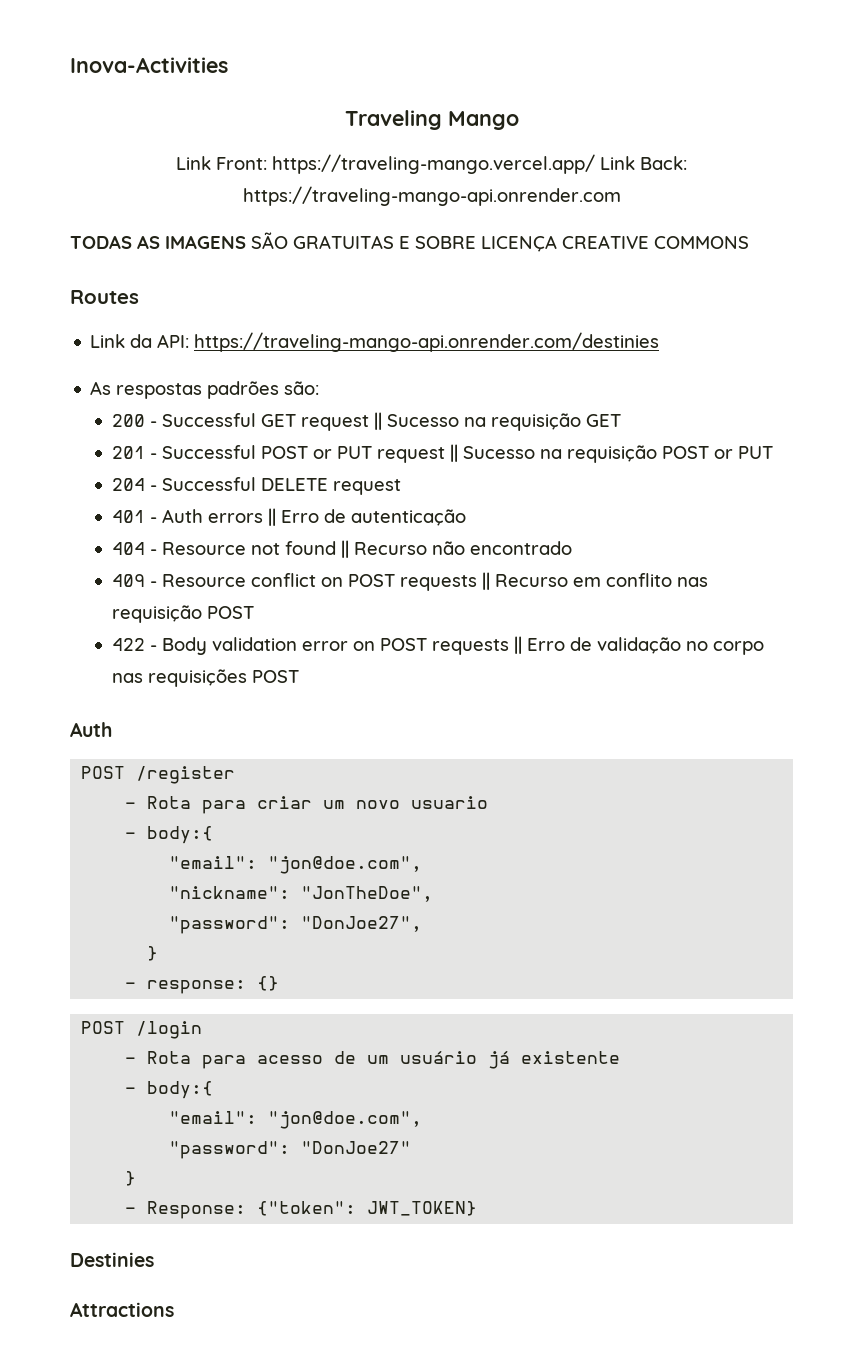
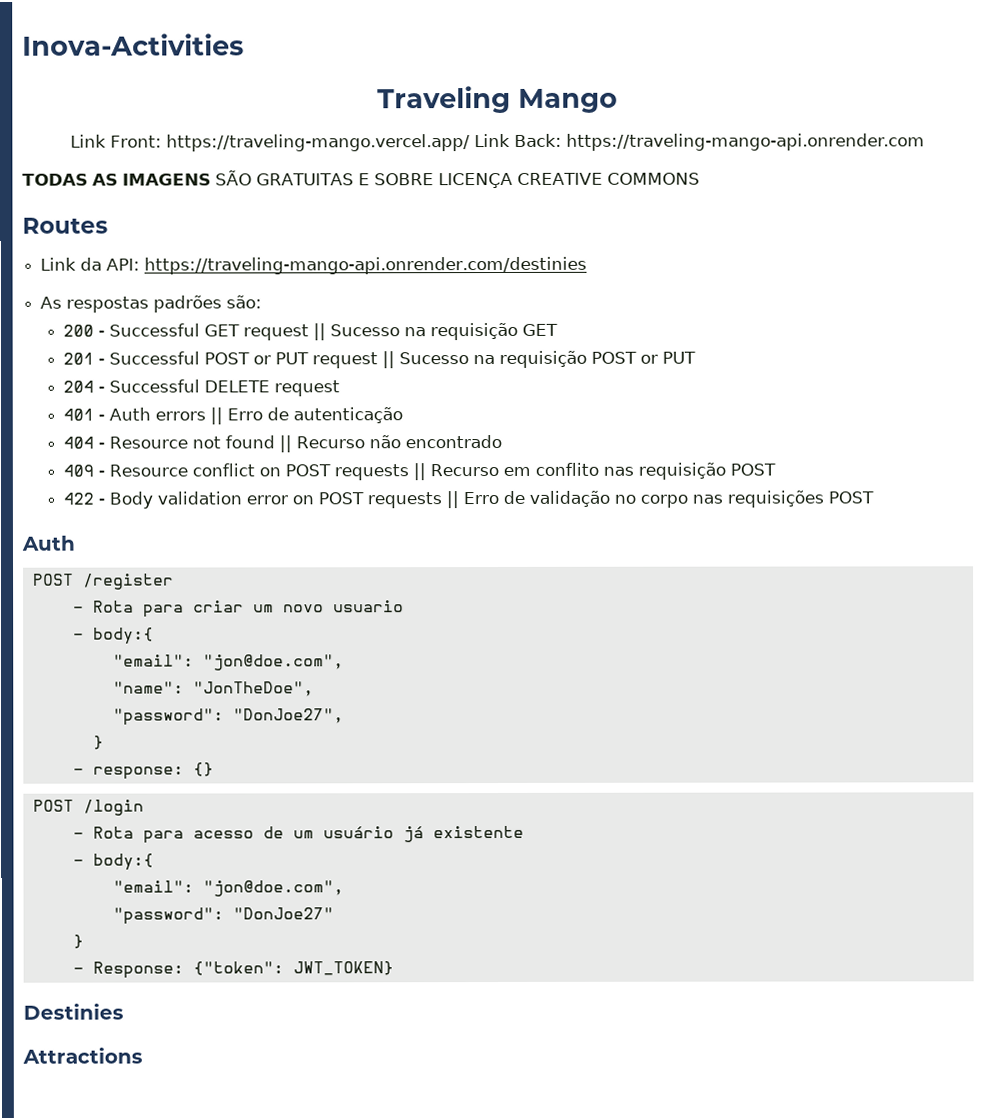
- "nickname": "JonTheDoe",
+ "name": "JonTheDoe",

